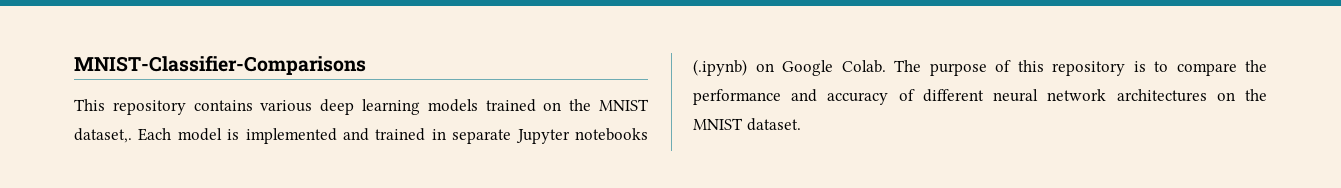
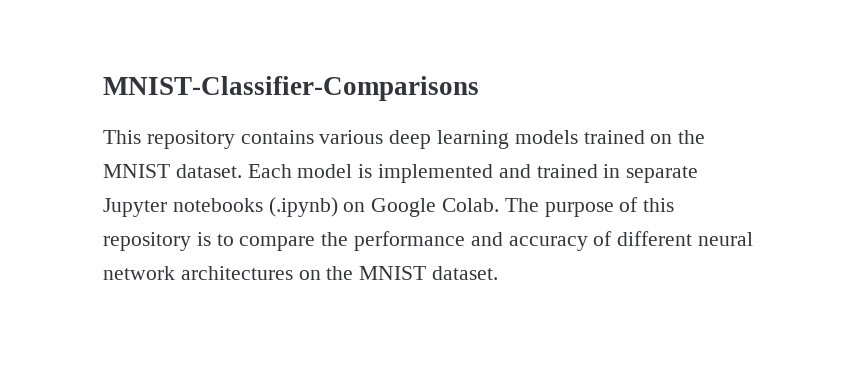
- This repository contains various deep learning models trained on the MNIST dataset,.
+ This repository contains various deep learning models trained on the MNIST dataset.

